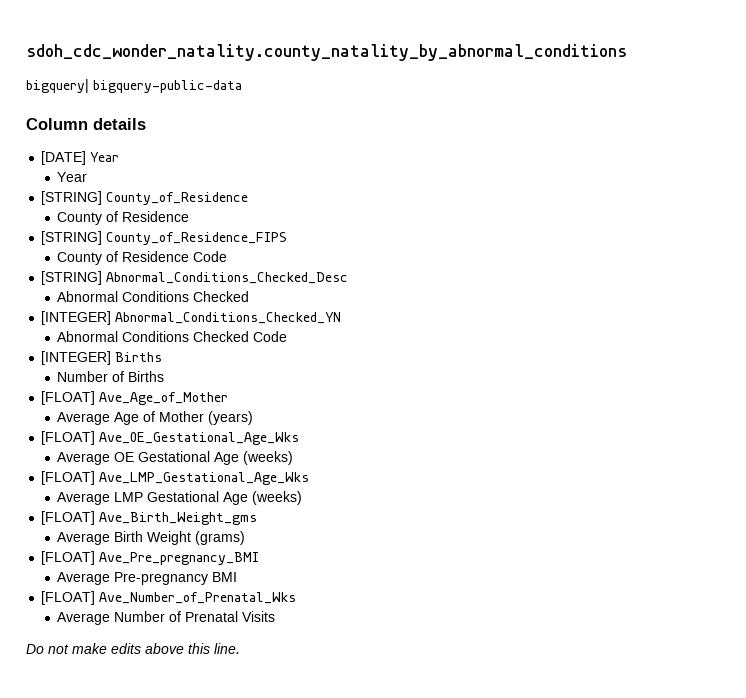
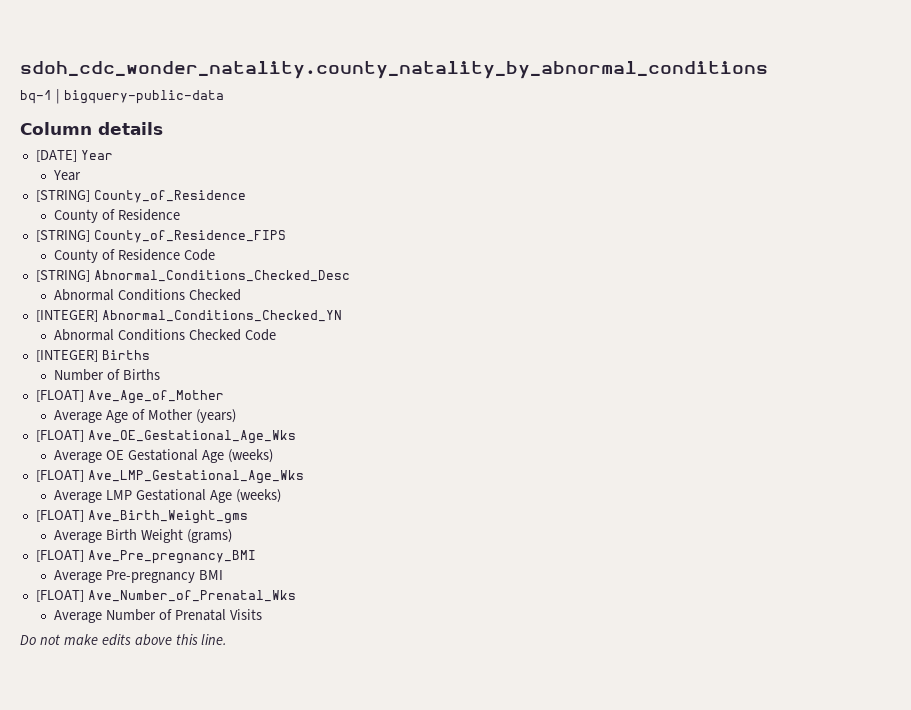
- bigquery| bigquery-public-data
+ bq-1 | bigquery-public-data

